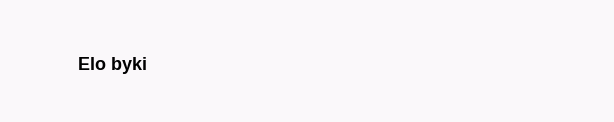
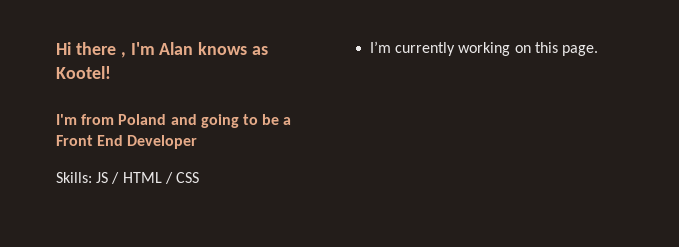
- Elo byki
+ Hi there , I'm Alan knows as Kootel!
+ I'm from Poland and going to be a Front End Developer
+ Skills: JS / HTML / CSS
+ I’m currently working on this page.

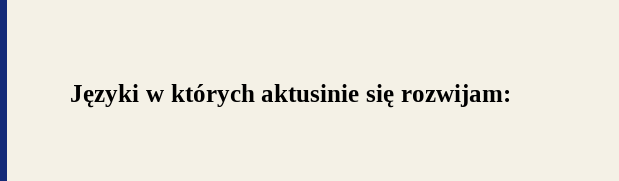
- Hi there , I'm Alan knows as Kootel!
- I'm from Poland and going to be a Front End Developer
- Skills: JS / HTML / CSS
- I’m currently working on this page.
+ Języki w których aktusinie się rozwijam:

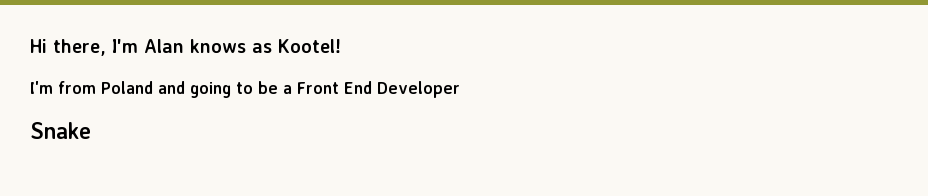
- Języki w których aktusinie się rozwijam:
+ Hi there, I'm Alan knows as Kootel!
+ I'm from Poland and going to be a Front End Developer
+ Snake

